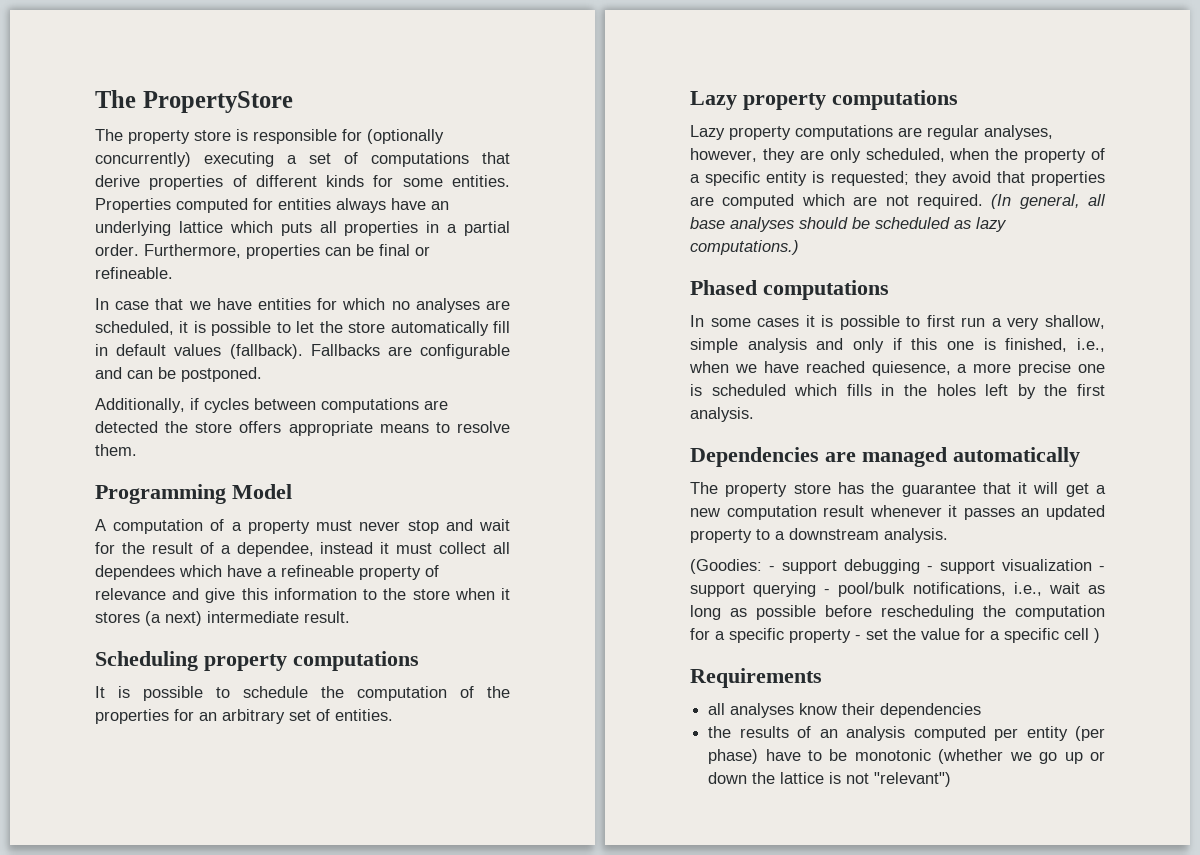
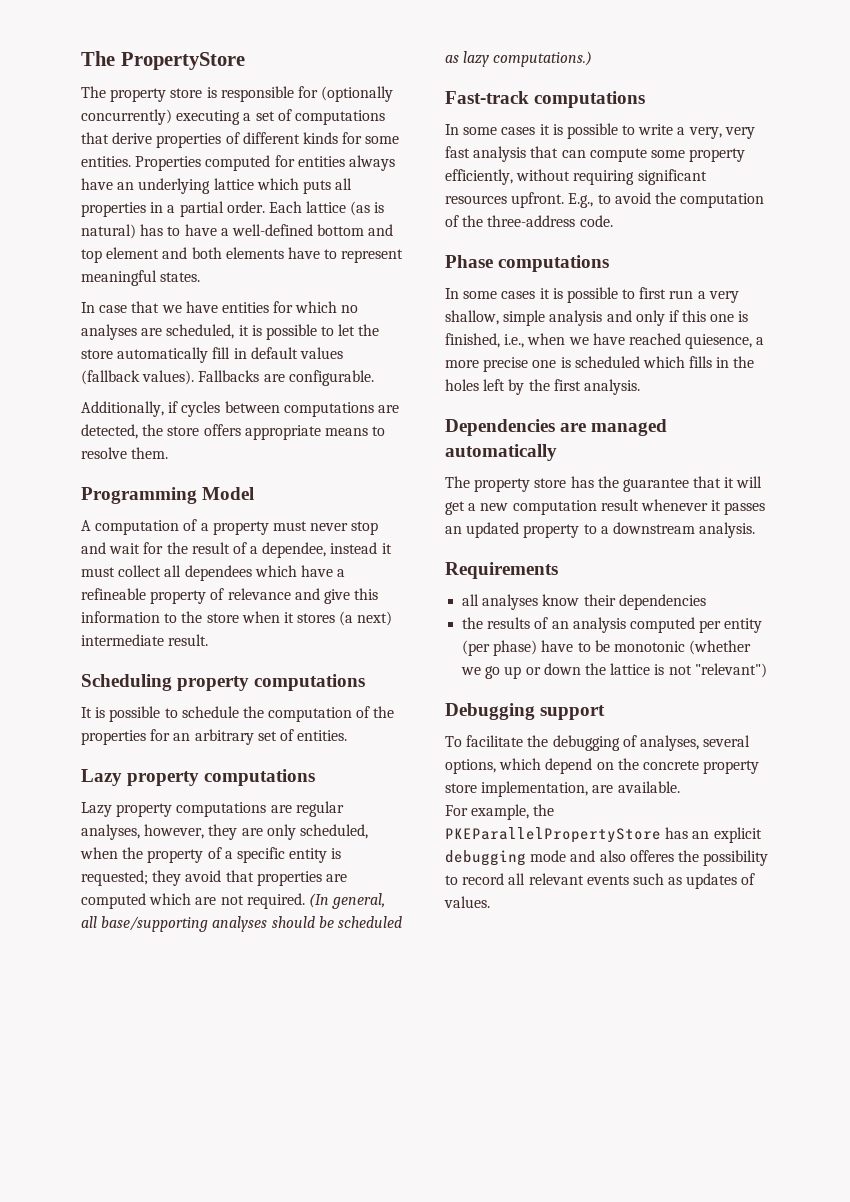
- Furthermore, properties can be final or refineable.
+ Each lattice (as is natural) has to have a well-defined bottom and top element and both elements have to represent meaningful states.
- In case that we have entities for which no analyses are scheduled, it is possible to let the store automatically fill in default values (fallback). Fallbacks are configurable and can be postponed.
+ In case that we have entities for which no analyses are scheduled, it is possible to let the store automatically fill in default values (fallback values). Fallbacks are configurable.
- Additionally, if cycles between computations are detected the store offers appropriate means to resolve them.
+ Additionally, if cycles between computations are detected, the store offers appropriate means to resolve them.
- (In general, all base analyses should be scheduled as lazy computations.)
+ (In general, all base/supporting analyses should be scheduled as lazy computations.)
- Phased computations
+ Fast-track computations
+ In some cases it is possible to write a very, very fast analysis that can compute some property efficiently, without requiring significant resources upfront. E.g., to avoid the computation of the three-address code.
+ Phase computations
- (Goodies: - support debugging - support visualization - support querying - pool/bulk notifications, i.e., wait as long as possible before rescheduling the computation for a specific property - set the value for a specific cell )
+ Debugging support
+ To facilitate the debugging of analyses, several options, which depend on the concrete property store implementation, are available.
+ For example, the PKEParallelPropertyStore has an explicit debugging mode and also offeres the possibility to record all relevant events such as updates of values.

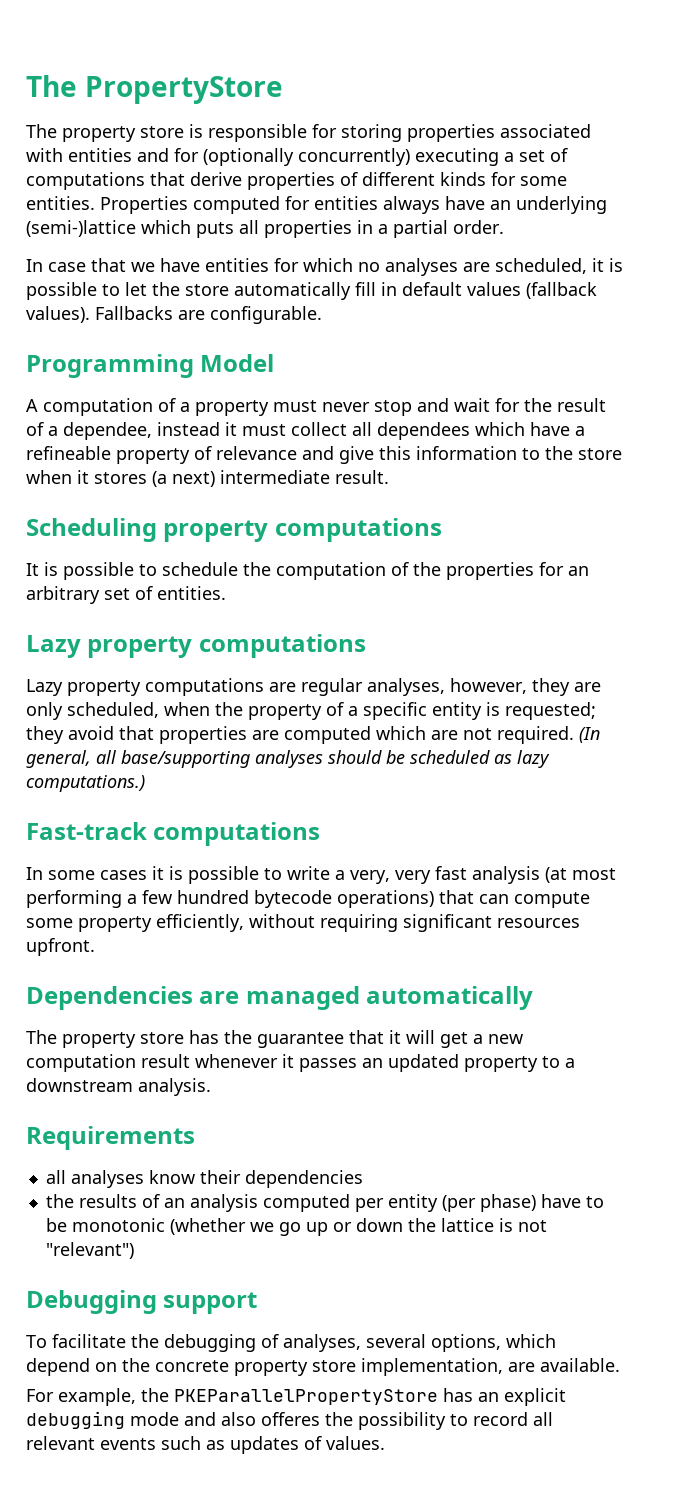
- The property store is responsible for (optionally concurrently) executing a set of computations that derive properties of different kinds for some entities.
+ The property store is responsible for storing properties associated with entities and for (optionally concurrently) executing a set of computations that derive properties of different kinds for some entities.
- Properties computed for entities always have an underlying lattice which puts all properties in a partial order. Each lattice (as is natural) has to have a well-defined bottom and top element and both elements have to represent meaningful states.
+ Properties computed for entities always have an underlying (semi-)lattice which puts all properties in a partial order.
- Additionally, if cycles between computations are detected, the store offers appropriate means to resolve them.
- In some cases it is possible to write a very, very fast analysis that can compute some property efficiently, without requiring significant resources upfront. E.g., to avoid the computation of the three-address code.
- Phase computations
- In some cases it is possible to first run a very shallow, simple analysis and only if this one is finished, i.e., when we have reached quiesence, a more precise one is scheduled which fills in the holes left by the first analysis.
+ In some cases it is possible to write a very, very fast analysis (at most performing a few hundred bytecode operations) that can compute some property efficiently, without requiring significant resources upfront.

